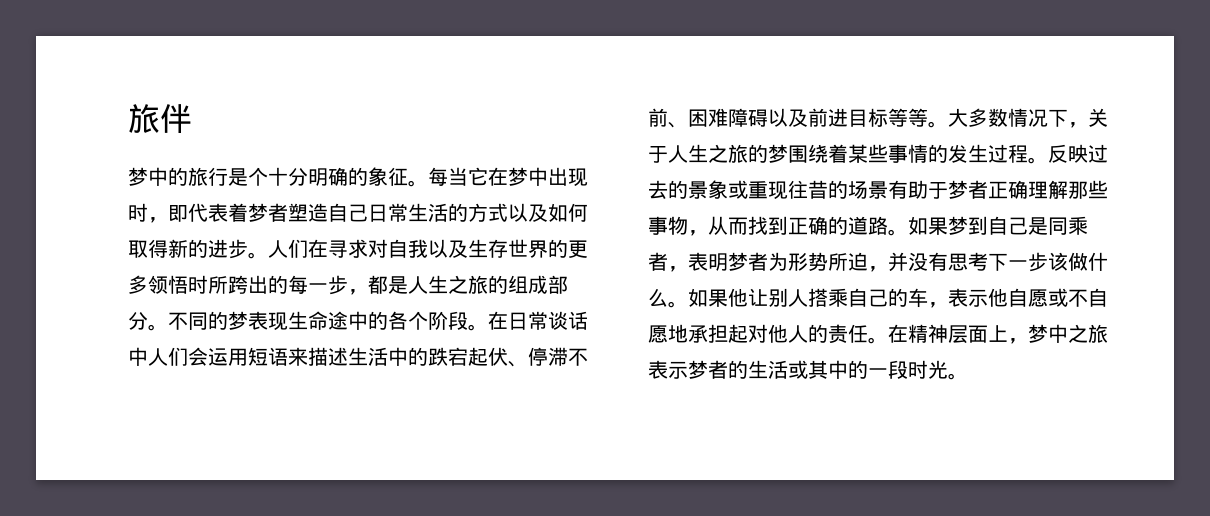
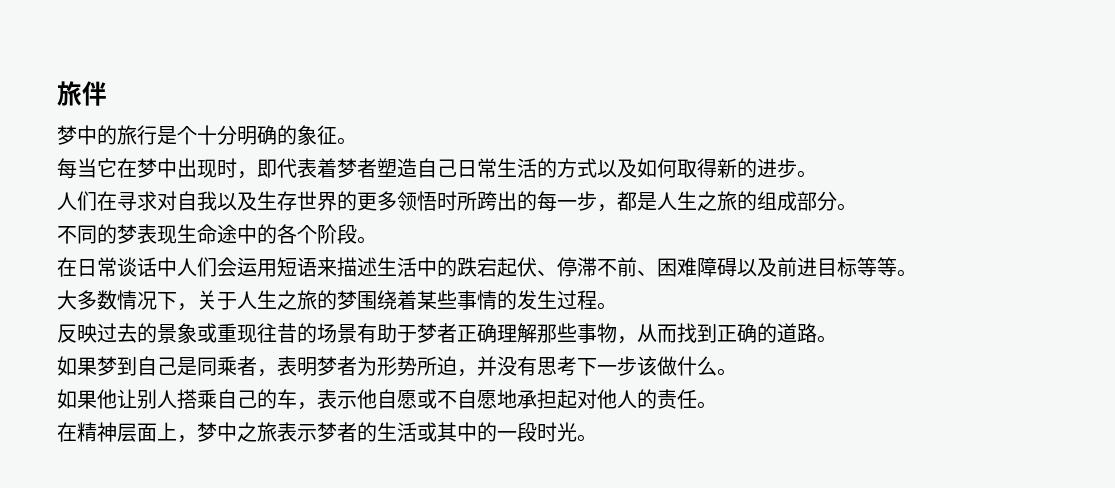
- 梦中的旅行是个十分明确的象征。每当它在梦中出现时，即代表着梦者塑造自己日常生活的方式以及如何取得新的进步。人们在寻求对自我以及生存世界的更多领悟时所跨出的每一步，都是人生之旅的组成部分。不同的梦表现生命途中的各个阶段。在日常谈话中人们会运用短语来描述生活中的跌宕起伏、停滞不前、困难障碍以及前进目标等等。大多数情况下，关于人生之旅的梦围绕着某些事情的发生过程。反映过去的景象或重现往昔的场景有助于梦者正确理解那些事物，从而找到正确的道路。如果梦到自己是同乘者，表明梦者为形势所迫，并没有思考下一步该做什么。如果他让别人搭乘自己的车，表示他自愿或不自愿地承担起对他人的责任。在精神层面上，梦中之旅表示梦者的生活或其中的一段时光。
+ 梦中的旅行是个十分明确的象征。
+ 每当它在梦中出现时，即代表着梦者塑造自己日常生活的方式以及如何取得新的进步。
+ 人们在寻求对自我以及生存世界的更多领悟时所跨出的每一步，都是人生之旅的组成部分。
+ 不同的梦表现生命途中的各个阶段。
+ 在日常谈话中人们会运用短语来描述生活中的跌宕起伏、停滞不前、困难障碍以及前进目标等等。
+ 大多数情况下，关于人生之旅的梦围绕着某些事情的发生过程。
+ 反映过去的景象或重现往昔的场景有助于梦者正确理解那些事物，从而找到正确的道路。
+ 如果梦到自己是同乘者，表明梦者为形势所迫，并没有思考下一步该做什么。
+ 如果他让别人搭乘自己的车，表示他自愿或不自愿地承担起对他人的责任。
+ 在精神层面上，梦中之旅表示梦者的生活或其中的一段时光。

